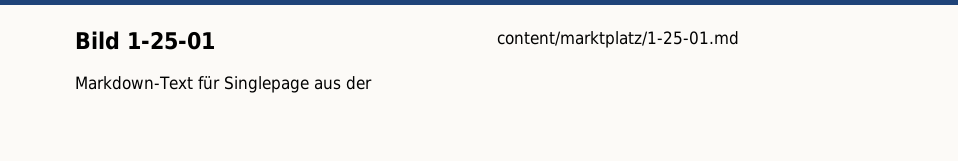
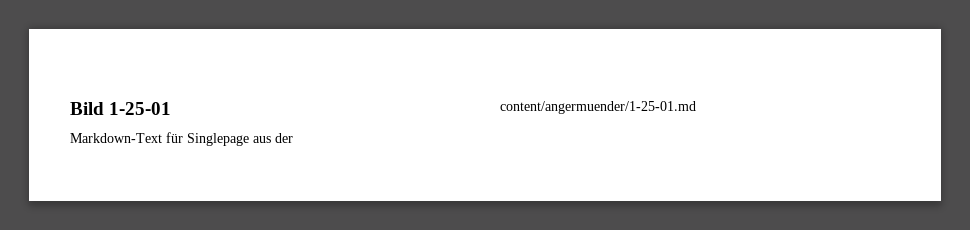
- Markdown-Text für Singlepage aus der content/marktplatz/1-25-01.md
+ Markdown-Text für Singlepage aus der content/angermuender/1-25-01.md

